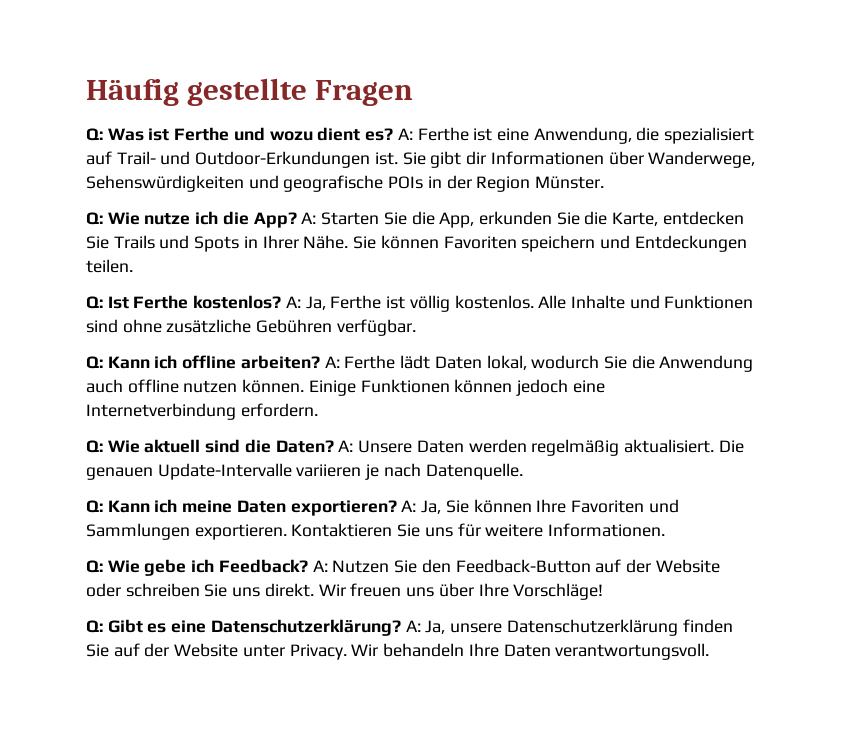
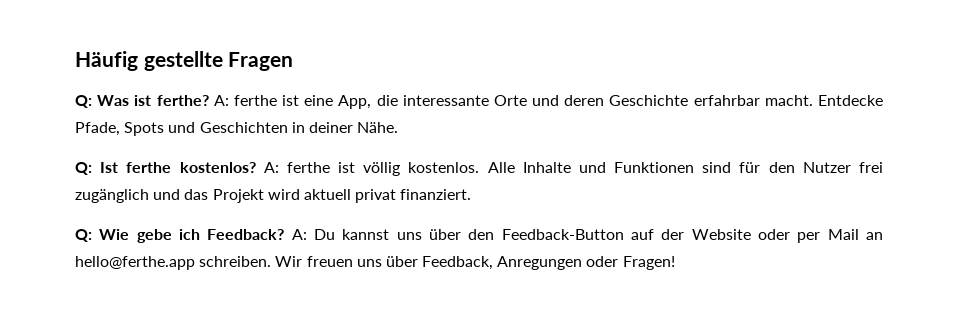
- Q: Was ist Ferthe und wozu dient es? A: Ferthe ist eine Anwendung, die spezialisiert auf Trail- und Outdoor-Erkundungen ist. Sie gibt dir Informationen über Wanderwege, Sehenswürdigkeiten und geografische POIs in der Region Münster.
- Q: Wie nutze ich die App? A: Starten Sie die App, erkunden Sie die Karte, entdecken Sie Trails und Spots in Ihrer Nähe. Sie können Favoriten speichern und Entdeckungen teilen.
+ Q: Was ist ferthe? A: ferthe ist eine App, die interessante Orte und deren Geschichte erfahrbar macht. Entdecke Pfade, Spots und Geschichten in deiner Nähe.
- Q: Ist Ferthe kostenlos?
+ Q: Ist ferthe kostenlos?
- A: Ja, Ferthe ist völlig kostenlos.
+ A: ferthe ist völlig kostenlos.
- Alle Inhalte und Funktionen sind ohne zusätzliche Gebühren verfügbar.
- Q: Kann ich offline arbeiten? A: Ferthe lädt Daten lokal, wodurch Sie die Anwendung auch offline nutzen können. Einige Funktionen können jedoch eine Internetverbindung erfordern.
- Q: Wie aktuell sind die Daten? A: Unsere Daten werden regelmäßig aktualisiert. Die genauen Update-Intervalle variieren je nach Datenquelle.
- Q: Kann ich meine Daten exportieren? A: Ja, Sie können Ihre Favoriten und Sammlungen exportieren. Kontaktieren Sie uns für weitere Informationen.
+ Alle Inhalte und Funktionen sind für den Nutzer frei zugänglich und das Projekt wird aktuell privat finanziert.
- A: Nutzen Sie den Feedback-Button auf der Website oder schreiben Sie uns direkt. Wir freuen uns über Ihre Vorschläge!
- Q: Gibt es eine Datenschutzerklärung? A: Ja, unsere Datenschutzerklärung finden Sie auf der Website unter Privacy. Wir behandeln Ihre Daten verantwortungsvoll.
+ A: Du kannst uns über den Feedback-Button auf der Website oder per Mail an hello@ferthe.app schreiben. Wir freuen uns über Feedback, Anregungen oder Fragen!

